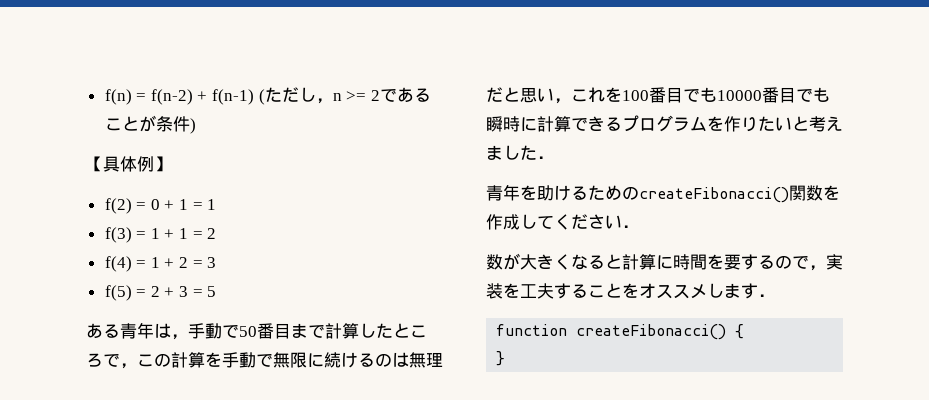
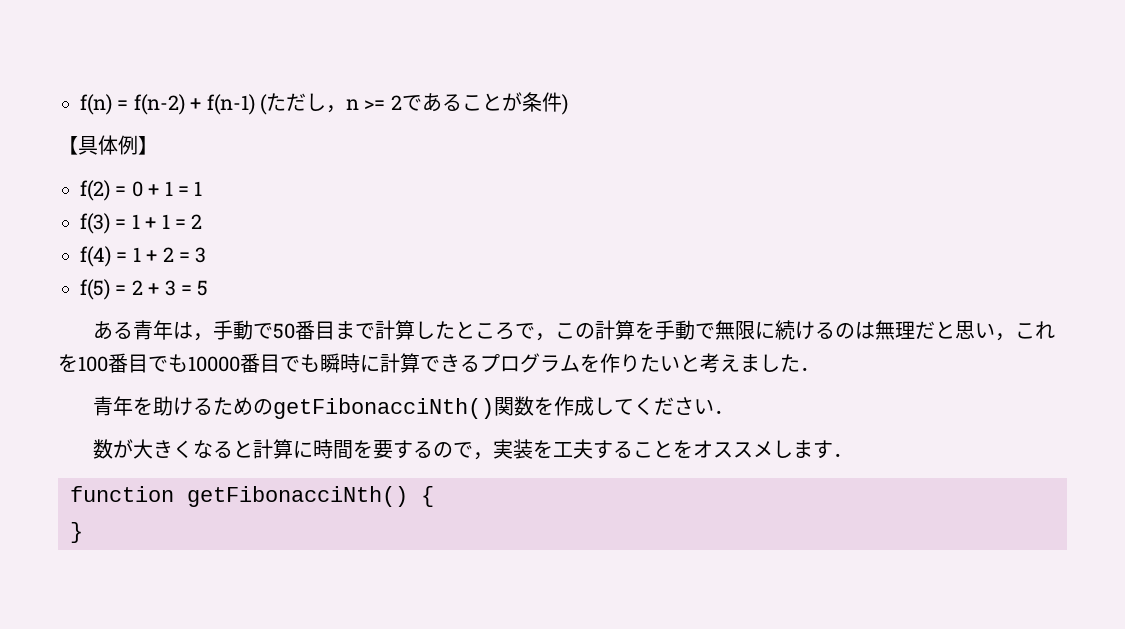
- 青年を助けるためのcreateFibonacci()関数を作成してください．
+ 青年を助けるためのgetFibonacciNth()関数を作成してください．
- function createFibonacci() {
+ function getFibonacciNth() {

